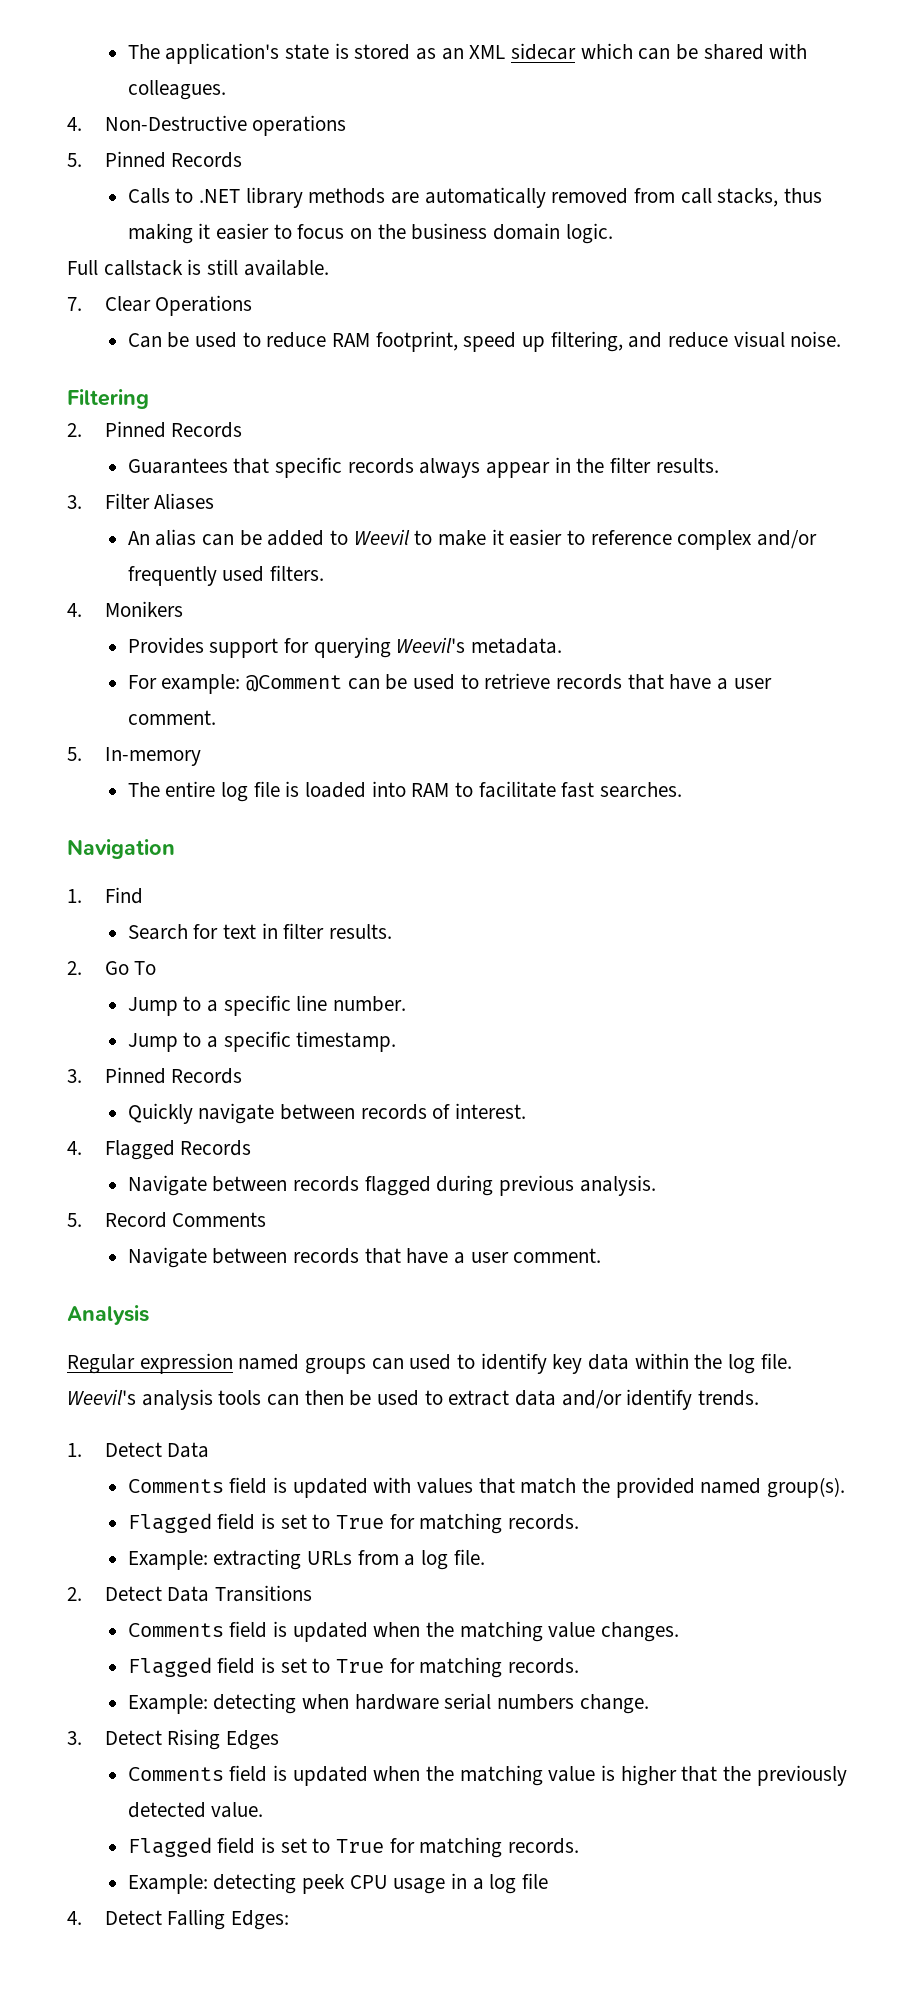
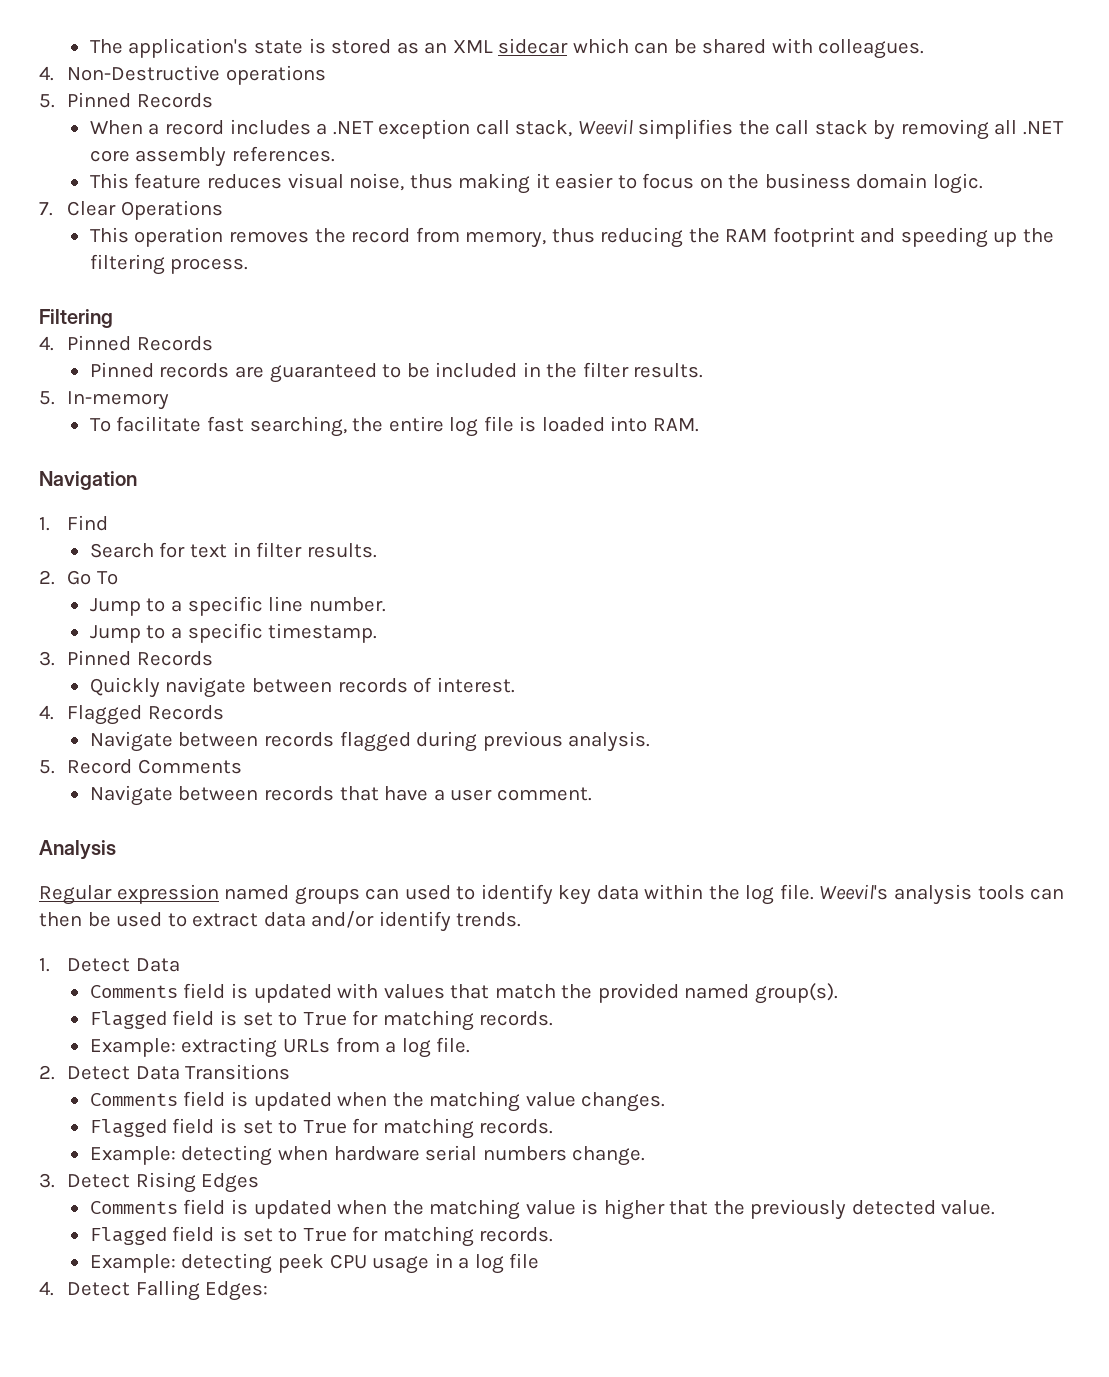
- Calls to .NET library methods are automatically removed from call stacks, thus making it easier to focus on the business domain logic.
+ When a record includes a .NET exception call stack, Weevil simplifies the call stack by removing all .NET core assembly references.
+ This feature reduces visual noise, thus making it easier to focus on the business domain logic.
- Full callstack is still available.
  7. Clear Operations
- Can be used to reduce RAM footprint, speed up filtering, and reduce visual noise.
+ This operation removes the record from memory, thus reducing the RAM footprint and speeding up the filtering process.
- 2. Pinned Records
- Guarantees that specific records always appear in the filter results.
- 3. Filter Aliases
- An alias can be added to Weevil to make it easier to reference complex and/or frequently used filters.
- 4. Monikers
- Provides support for querying Weevil's metadata.
- For example: @Comment can be used to retrieve records that have a user comment.
+ 4. Pinned Records
+ Pinned records are guaranteed to be included in the filter results.
  5. In-memory
- The entire log file is loaded into RAM to facilitate fast searches.
+ To facilitate fast searching, the entire log file is loaded into RAM.

